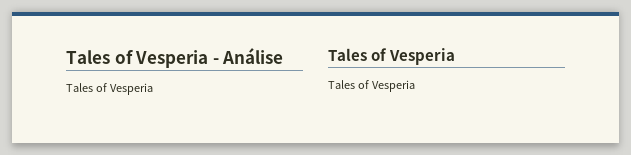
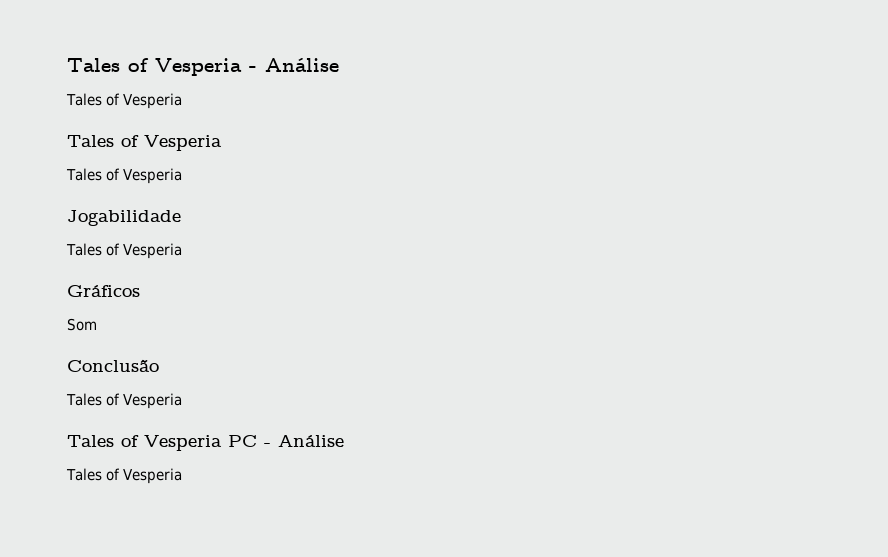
+ Jogabilidade
+ Tales of Vesperia
+ Gráficos
+ Som
+ Conclusão
+ Tales of Vesperia
+ Tales of Vesperia PC - Análise
+ Tales of Vesperia

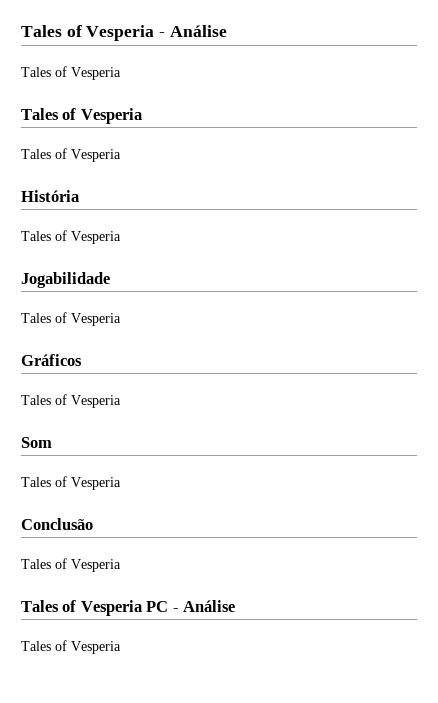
+ História
+ Tales of Vesperia
  Gráficos
+ Tales of Vesperia
  Som
+ Tales of Vesperia

